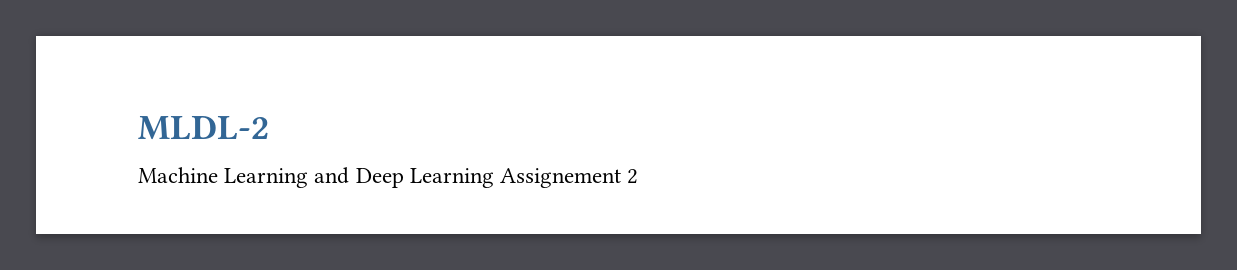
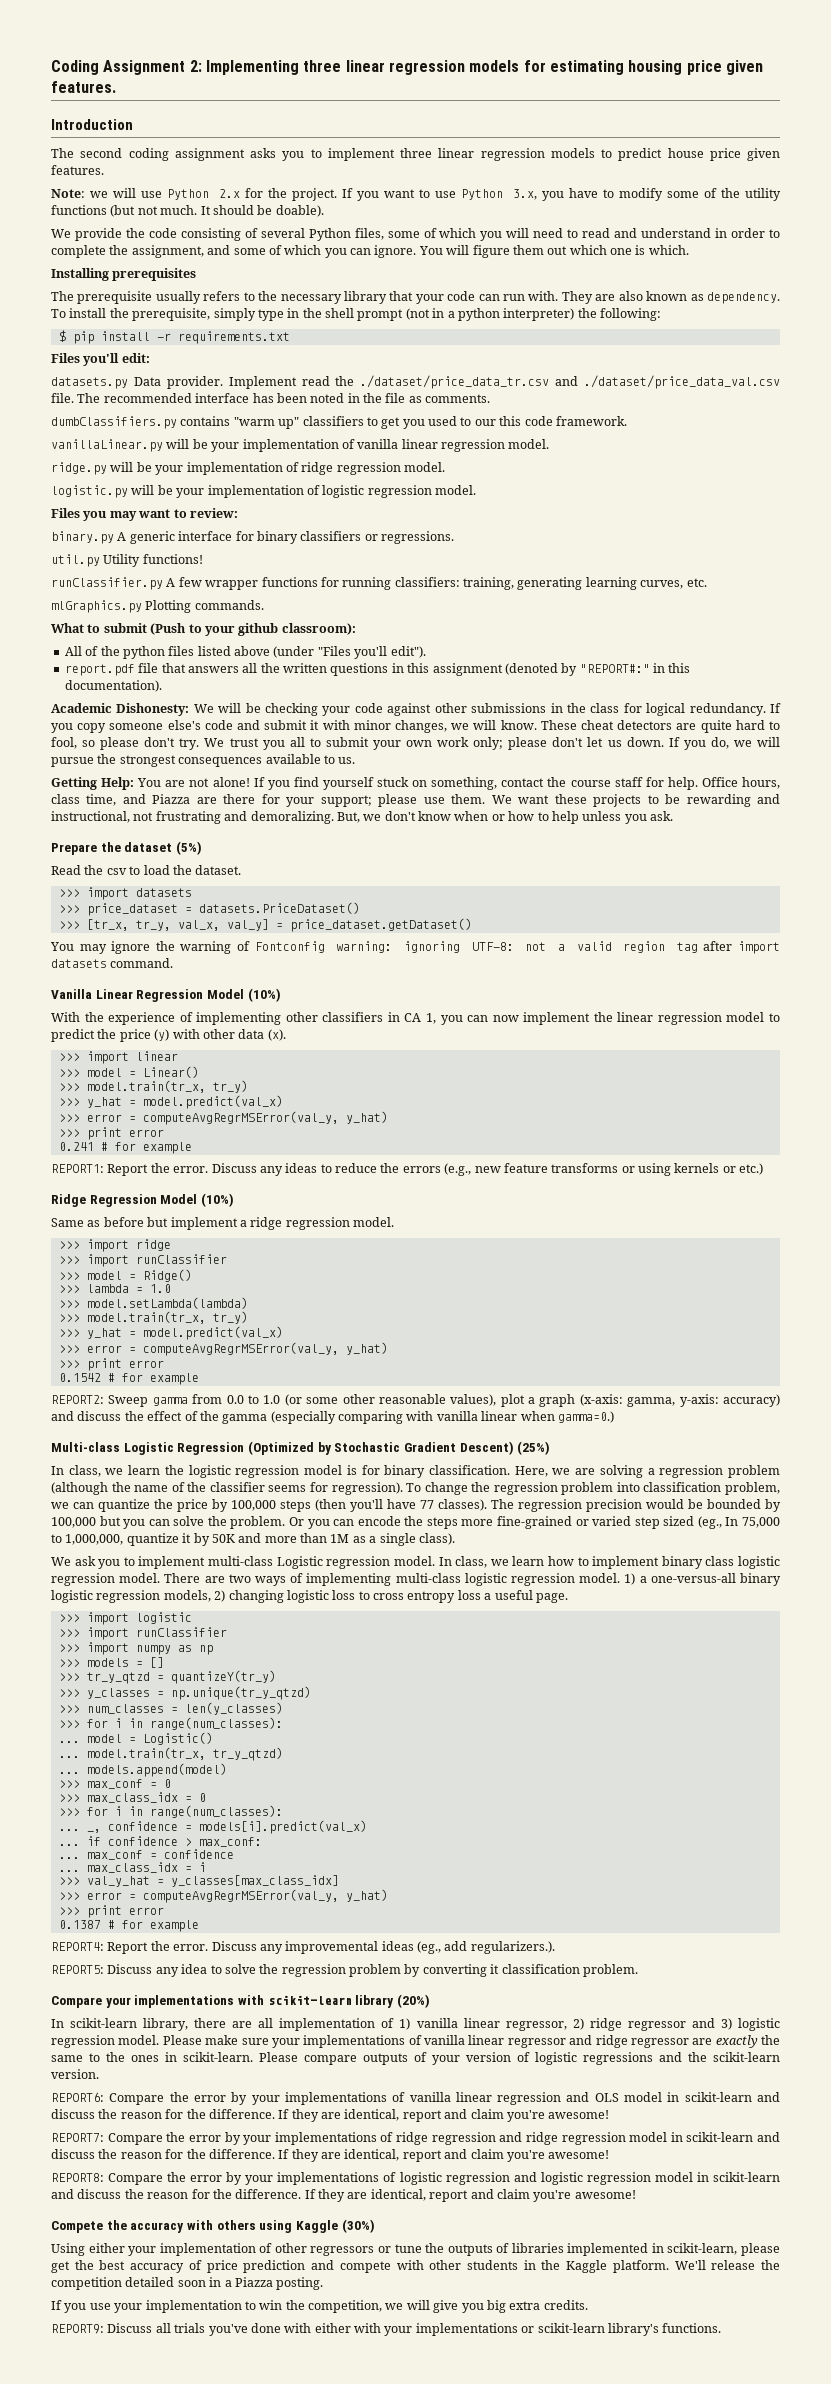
- MLDL-2
- Machine Learning and Deep Learning Assignement 2
+ Coding Assignment 2: Implementing three linear regression models for estimating housing price given features.
+ Introduction
+ The second coding assignment asks you to implement three linear regression models to predict house price given features.
+ Note: we will use Python 2.x for the project. If you want to use Python 3.x, you have to modify some of the utility functions (but not much. It should be doable).
+ We provide the code consisting of several Python files, some of which you will need to read and understand in order to complete the assignment, and some of which you can ignore. You will figure them out which one is which.
+ Installing prerequisites
+ The prerequisite usually refers to the necessary library that your code can run with. They are also known as dependency. To install the prerequisite, simply type in the shell prompt (not in a python interpreter) the following:
+ $ pip install -r requirements.txt
+ Files you'll edit:
+ datasets.py Data provider. Implement read the ./dataset/price_data_tr.csv and ./dataset/price_data_val.csv file. The recommended interface has been noted in the file as comments.
+ dumbClassifiers.py contains "warm up" classifiers to get you used to our this code framework.
+ vanillaLinear.py will be your implementation of vanilla linear regression model.
+ ridge.py will be your implementation of ridge regression model.
+ logistic.py will be your implementation of logistic regression model.
+ Files you may want to review:
+ binary.py A generic interface for binary classifiers or regressions.
+ util.py Utility functions!
+ runClassifier.py A few wrapper functions for running classifiers: training, generating learning curves, etc.
+ mlGraphics.py Plotting commands.
+ What to submit (Push to your github classroom):
+ All of the python files listed above (under "Files you'll edit").
+ report.pdf file that answers all the written questions in this assignment (denoted by "REPORT#:" in this documentation).
+ Academic Dishonesty: We will be checking your code against other submissions in the class for logical redundancy. If you copy someone else's code and submit it with minor changes, we will know. These cheat detectors are quite hard to fool, so please don't try. We trust you all to submit your own work only; please don't let us down. If you do, we will pursue the strongest consequences available to us.
+ Getting Help: You are not alone! If you find yourself stuck on something, contact the course staff for help. Office hours, class time, and Piazza are there for your support; please use them. We want these projects to be rewarding and instructional, not frustrating and demoralizing. But, we don't know when or how to help unless you ask.
+ Prepare the dataset (5%)
+ Read the csv to load the dataset.
+ >>> import datasets
+ >>> price_dataset = datasets.PriceDataset()
+ >>> [tr_x, tr_y, val_x, val_y] = price_dataset.getDataset()
+ You may ignore the warning of Fontconfig warning: ignoring UTF-8: not a valid region tag after import datasets command.
+ Vanilla Linear Regression Model (10%)
+ With the experience of implementing other classifiers in CA 1, you can now implement the linear regression model to predict the price (y) with other data (x).
+ >>> import linear
+ >>> model = Linear()
+ >>> model.train(tr_x, tr_y)
+ >>> y_hat = model.predict(val_x)
+ >>> error = computeAvgRegrMSError(val_y, y_hat)
+ >>> print error
+ 0.241 # for example
+ REPORT1: Report the error. Discuss any ideas to reduce the errors (e.g., new feature transforms or using kernels or etc.)
+ Ridge Regression Model (10%)
+ Same as before but implement a ridge regression model.
+ >>> import ridge
+ >>> import runClassifier
+ >>> model = Ridge()
+ >>> lambda = 1.0
+ >>> model.setLambda(lambda)
+ >>> model.train(tr_x, tr_y)
+ >>> y_hat = model.predict(val_x)
+ >>> error = computeAvgRegrMSError(val_y, y_hat)
+ >>> print error
+ 0.1542 # for example
+ REPORT2: Sweep gamma from 0.0 to 1.0 (or some other reasonable values), plot a graph (x-axis: gamma, y-axis: accuracy) and discuss the effect of the gamma (especially comparing with vanilla linear when gamma=0.)
+ Multi-class Logistic Regression (Optimized by Stochastic Gradient Descent) (25%)
+ In class, we learn the logistic regression model is for binary classification. Here, we are solving a regression problem (although the name of the classifier seems for regression). To change the regression problem into classification problem, we can quantize the price by 100,000 steps (then you'll have 77 classes). The regression precision would be bounded by 100,000 but you can solve the problem. Or you can encode the steps more fine-grained or varied step sized (eg., In 75,000 to 1,000,000, quantize it by 50K and more than 1M as a single class).
+ We ask you to implement multi-class Logistic regression model. In class, we learn how to implement binary class logistic regression model. There are two ways of implementing multi-class logistic regression model. 1) a one-versus-all binary logistic regression models, 2) changing logistic loss to cross entropy loss a useful page.
+ >>> import logistic
+ >>> import runClassifier
+ >>> import numpy as np
+ >>> models = []
+ >>> tr_y_qtzd = quantizeY(tr_y)
+ >>> y_classes = np.unique(tr_y_qtzd)
+ >>> num_classes = len(y_classes)
+ >>> for i in range(num_classes):
+ ... model = Logistic()
+ ... model.train(tr_x, tr_y_qtzd)
+ ... models.append(model)
+ >>> max_conf = 0
+ >>> max_class_idx = 0
+ >>> for i in range(num_classes):
+ ... _, confidence = models[i].predict(val_x)
+ ... if confidence > max_conf:
+ ... max_conf = confidence
+ ... max_class_idx = i
+ >>> val_y_hat = y_classes[max_class_idx]
+ >>> error = computeAvgRegrMSError(val_y, y_hat)
+ >>> print error
+ 0.1387 # for example
+ REPORT4: Report the error. Discuss any improvemental ideas (eg., add regularizers.).
+ REPORT5: Discuss any idea to solve the regression problem by converting it classification problem.
+ Compare your implementations with scikit-learn library (20%)
+ In scikit-learn library, there are all implementation of 1) vanilla linear regressor, 2) ridge regressor and 3) logistic regression model. Please make sure your implementations of vanilla linear regressor and ridge regressor are exactly the same to the ones in scikit-learn. Please compare outputs of your version of logistic regressions and the scikit-learn version.
+ REPORT6: Compare the error by your implementations of vanilla linear regression and OLS model in scikit-learn and discuss the reason for the difference. If they are identical, report and claim you're awesome!
+ REPORT7: Compare the error by your implementations of ridge regression and ridge regression model in scikit-learn and discuss the reason for the difference. If they are identical, report and claim you're awesome!
+ REPORT8: Compare the error by your implementations of logistic regression and logistic regression model in scikit-learn and discuss the reason for the difference. If they are identical, report and claim you're awesome!
+ Compete the accuracy with others using Kaggle (30%)
+ Using either your implementation of other regressors or tune the outputs of libraries implemented in scikit-learn, please get the best accuracy of price prediction and compete with other students in the Kaggle platform. We'll release the competition detailed soon in a Piazza posting.
+ If you use your implementation to win the competition, we will give you big extra credits.
+ REPORT9: Discuss all trials you've done with either with your implementations or scikit-learn library's functions.

